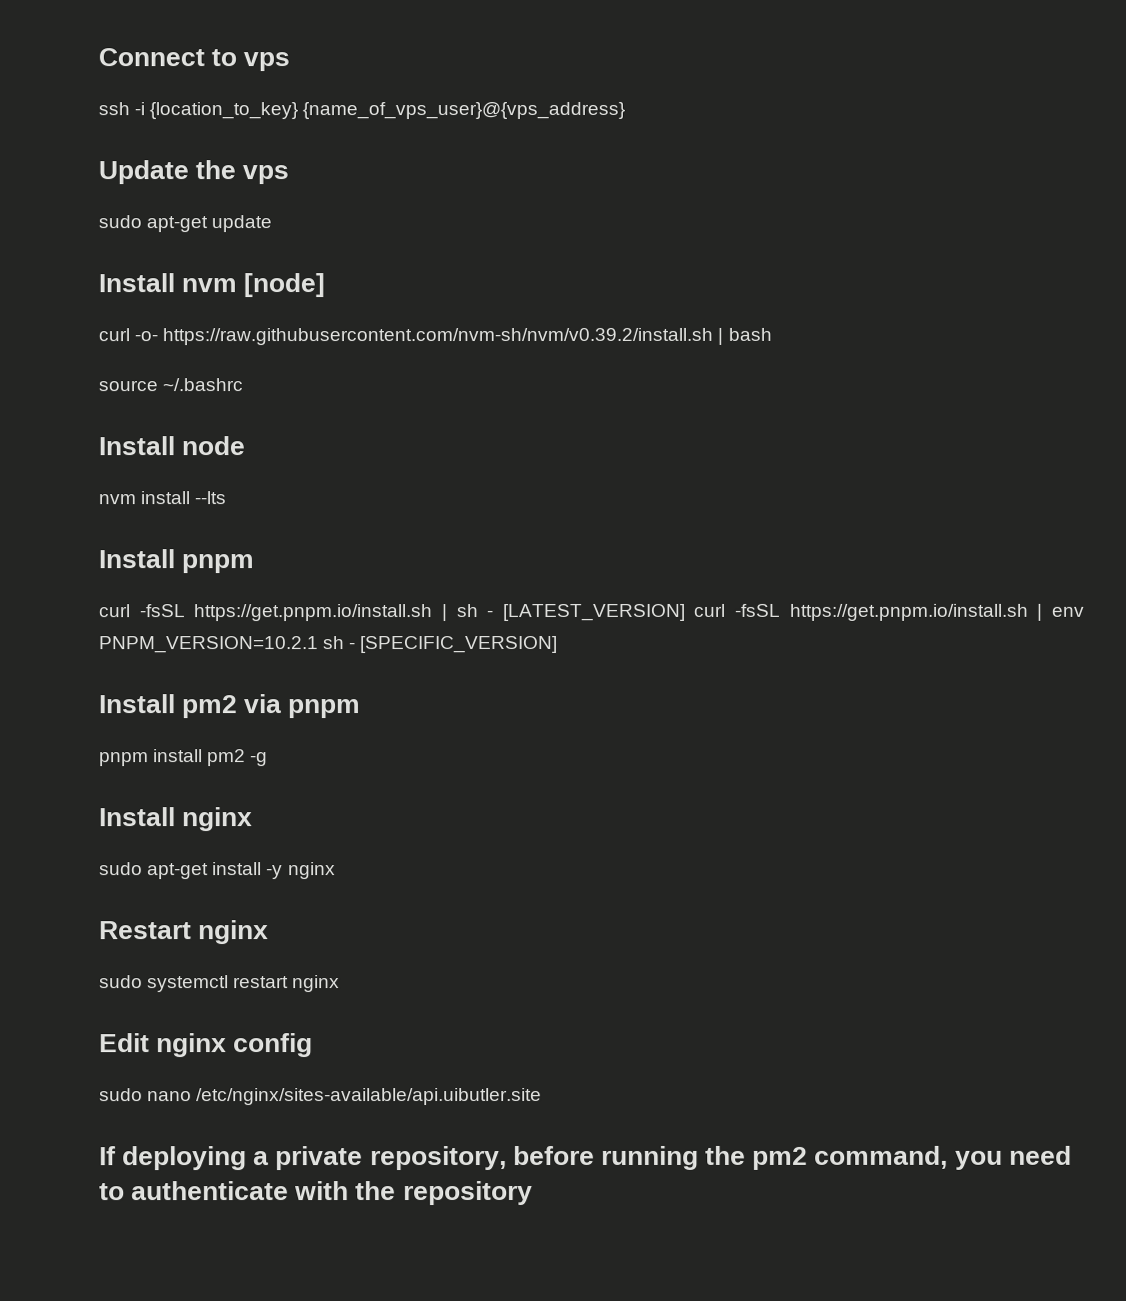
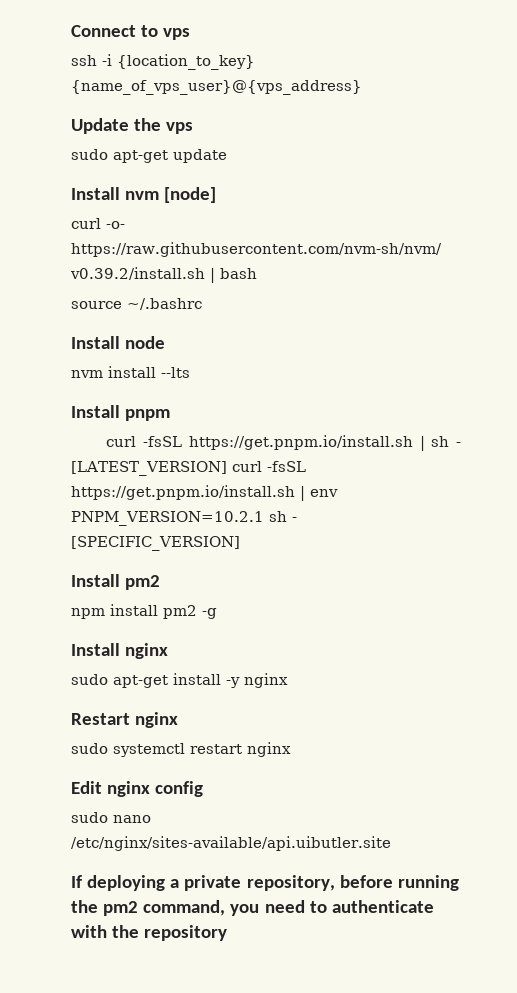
- Install pm2 via pnpm
- pnpm install pm2 -g
+ Install pm2
+ npm install pm2 -g

